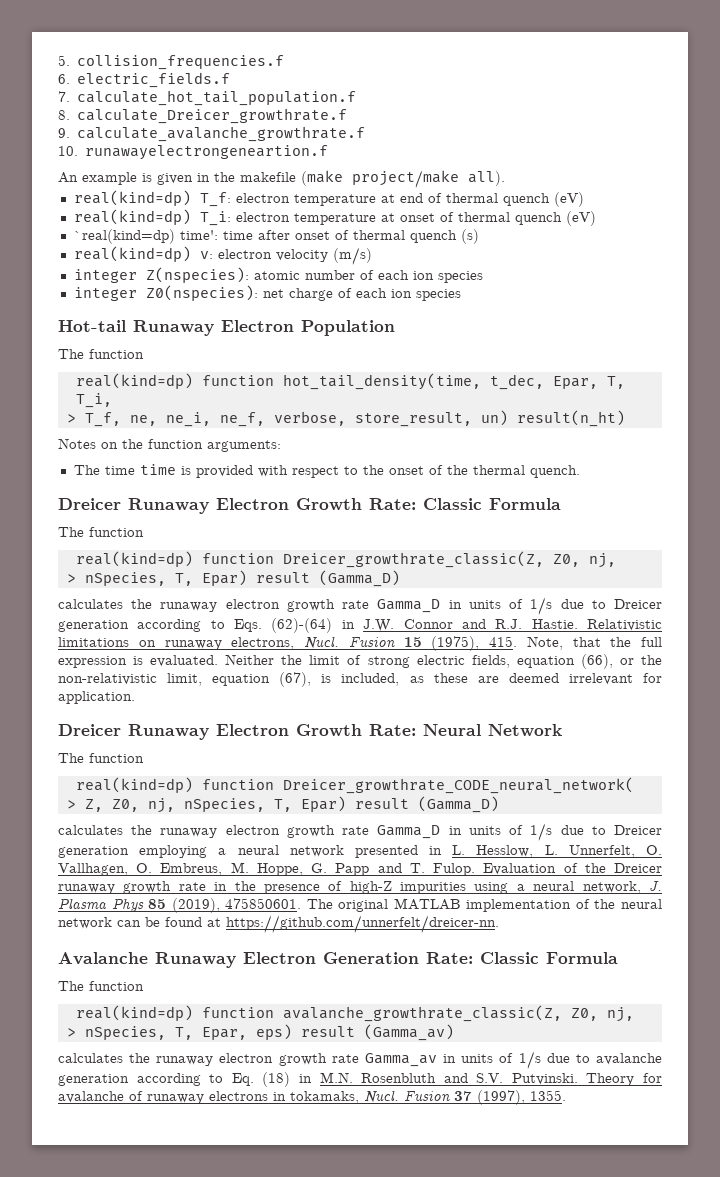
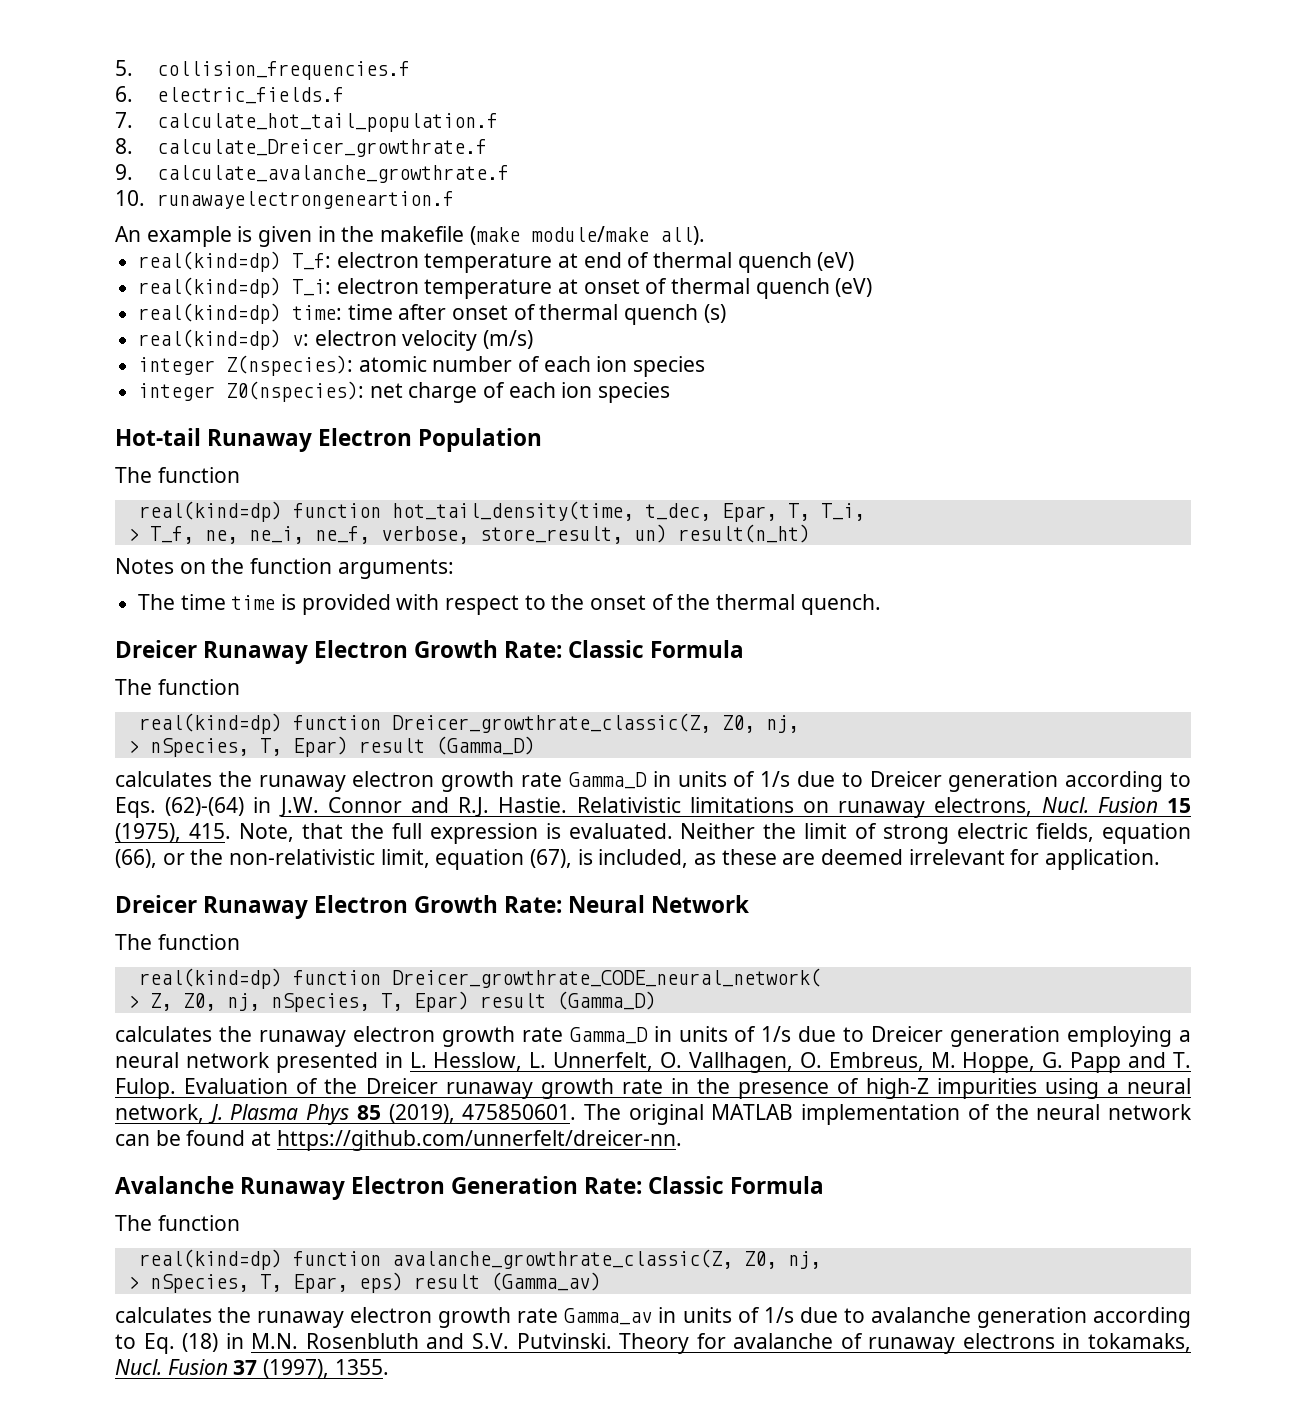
- An example is given in the makefile (make project/make all).
+ An example is given in the makefile (make module/make all).
- `real(kind=dp) time': time after onset of thermal quench (s)
+ real(kind=dp) time: time after onset of thermal quench (s)

